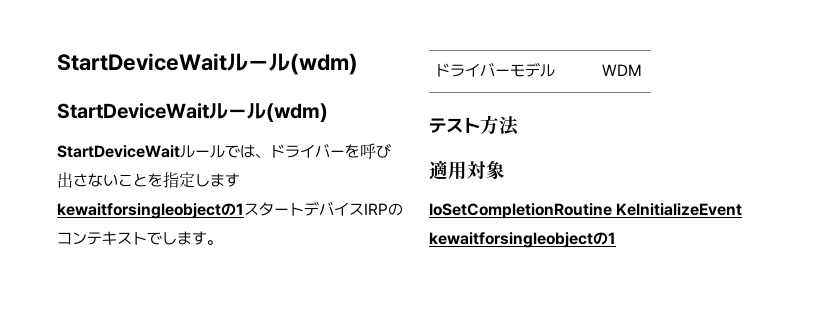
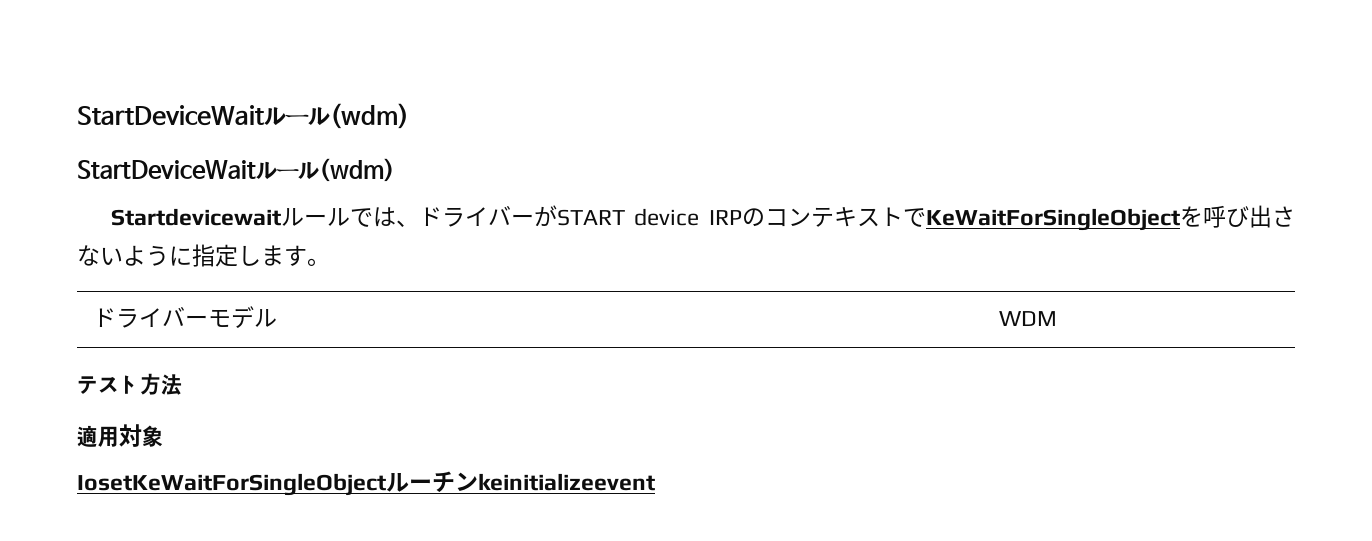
- StartDeviceWaitルールでは、ドライバーを呼び出さないことを指定しますkewaitforsingleobjectの1スタートデバイスIRPのコンテキストでします。
+ Startdevicewaitルールでは、ドライバーがSTART device IRPのコンテキストでKeWaitForSingleObjectを呼び出さないように指定します。
- IoSetCompletionRoutine KeInitializeEvent kewaitforsingleobjectの1
+ IosetKeWaitForSingleObjectルーチンkeinitializeevent

